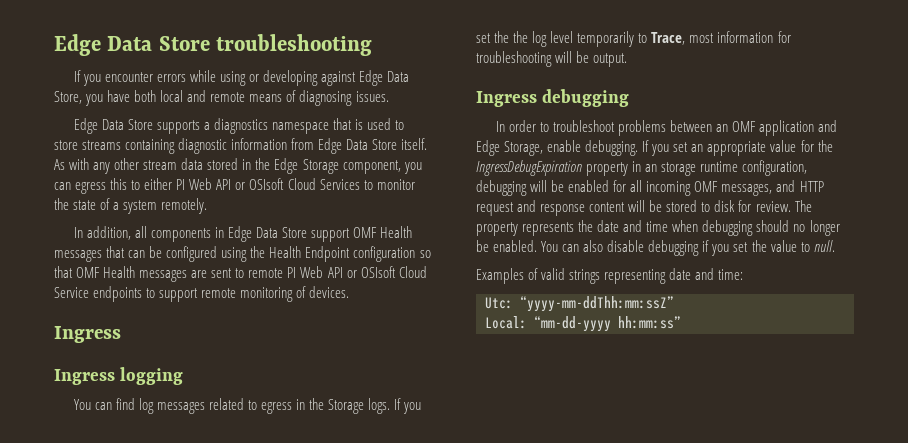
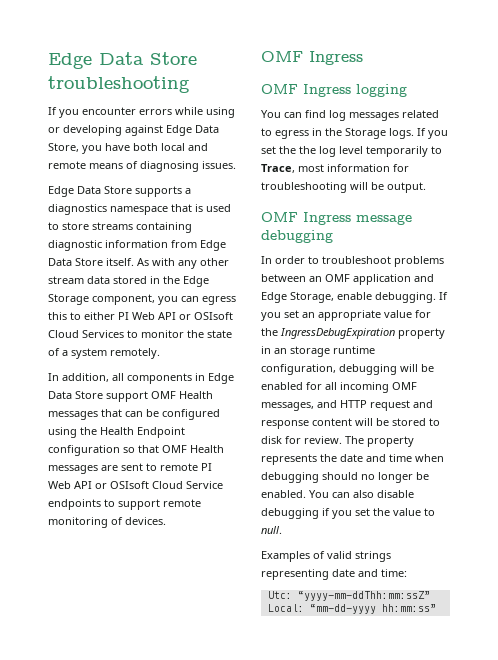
  In addition, all components in Edge Data Store support OMF Health messages that can be configured using the Health Endpoint configuration so that OMF Health messages are sent to remote PI Web API or OSIsoft Cloud Service endpoints to support remote monitoring of devices.
- Ingress
+ OMF Ingress
- Ingress logging
+ OMF Ingress logging
- Ingress debugging
+ OMF Ingress message debugging

